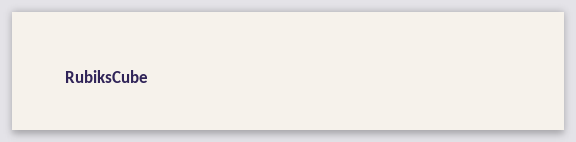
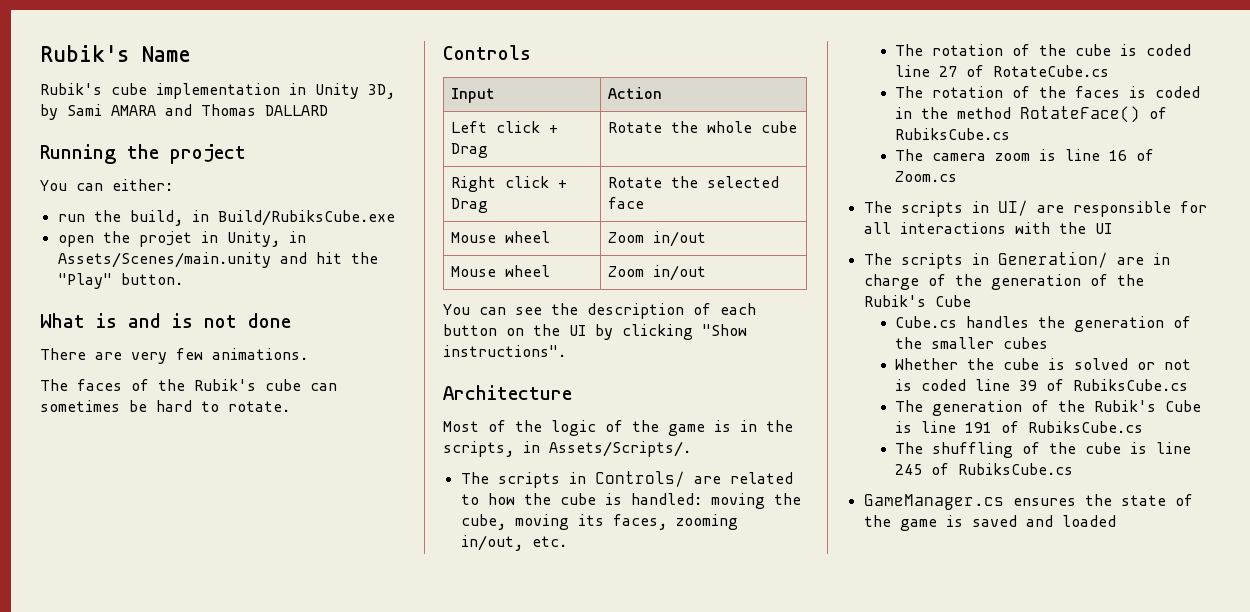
- RubiksCube
+ Rubik's Name
+ Rubik's cube implementation in Unity 3D, by Sami AMARA and Thomas DALLARD
+ Running the project
+ You can either:
+ run the build, in Build/RubiksCube.exe
+ open the projet in Unity, in Assets/Scenes/main.unity and hit the "Play" button.
+ What is and is not done
+ There are very few animations.
+ The faces of the Rubik's cube can sometimes be hard to rotate.
+ Controls
+ Input | Action
+ Left click + Drag | Rotate the whole cube
+ Right click + Drag | Rotate the selected face
+ Mouse wheel | Zoom in/out
+ Mouse wheel | Zoom in/out
+ You can see the description of each button on the UI by clicking "Show instructions".
+ Architecture
+ Most of the logic of the game is in the scripts, in Assets/Scripts/.
+ The scripts in Controls/ are related to how the cube is handled: moving the cube, moving its faces, zooming in/out, etc.
+ The rotation of the cube is coded line 27 of RotateCube.cs
+ The rotation of the faces is coded in the method RotateFace() of RubiksCube.cs
+ The camera zoom is line 16 of Zoom.cs
+ The scripts in UI/ are responsible for all interactions with the UI
+ The scripts in Generation/ are in charge of the generation of the Rubik's Cube
+ Cube.cs handles the generation of the smaller cubes
+ Whether the cube is solved or not is coded line 39 of RubiksCube.cs
+ The generation of the Rubik's Cube is line 191 of RubiksCube.cs
+ The shuffling of the cube is line 245 of RubiksCube.cs
+ GameManager.cs ensures the state of the game is saved and loaded

